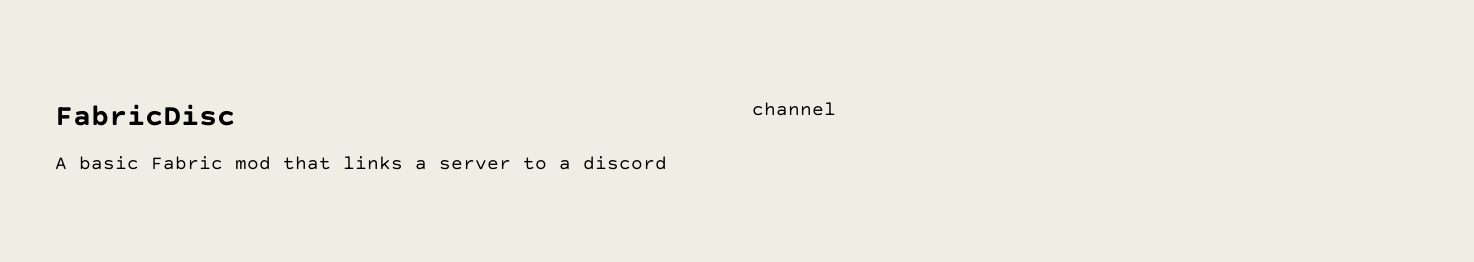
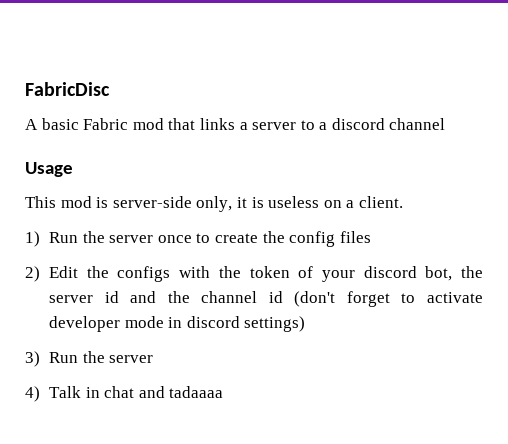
+ Usage
+ This mod is server-side only, it is useless on a client.
+ 1) Run the server once to create the config files
+ 2) Edit the configs with the token of your discord bot, the server id and the channel id (don't forget to activate developer mode in discord settings)
+ 3) Run the server
+ 4) Talk in chat and tadaaaa

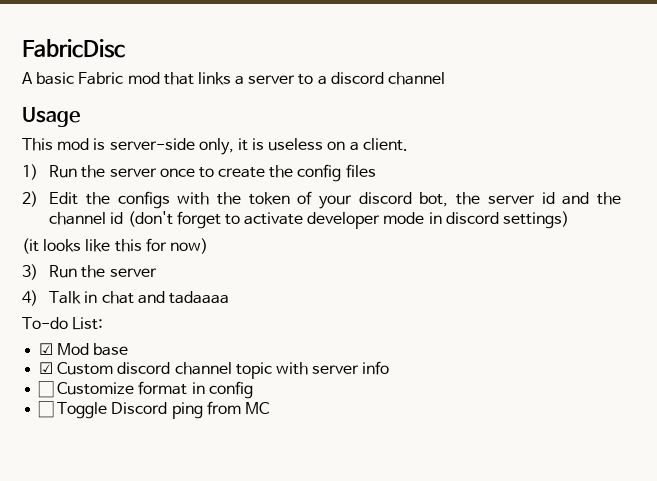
+ (it looks like this for now)
+ To-do List:
+ ☑ Mod base
+ ☑ Custom discord channel topic with server info
+ ☐ Customize format in config
+ ☐ Toggle Discord ping from MC

